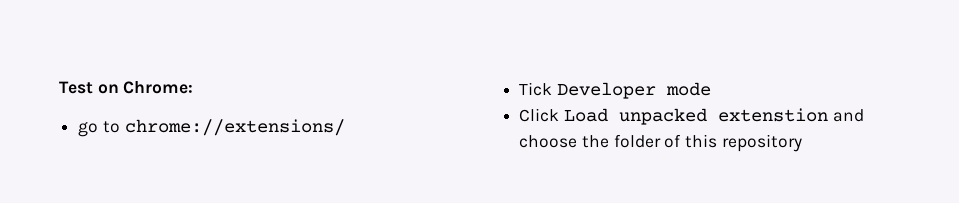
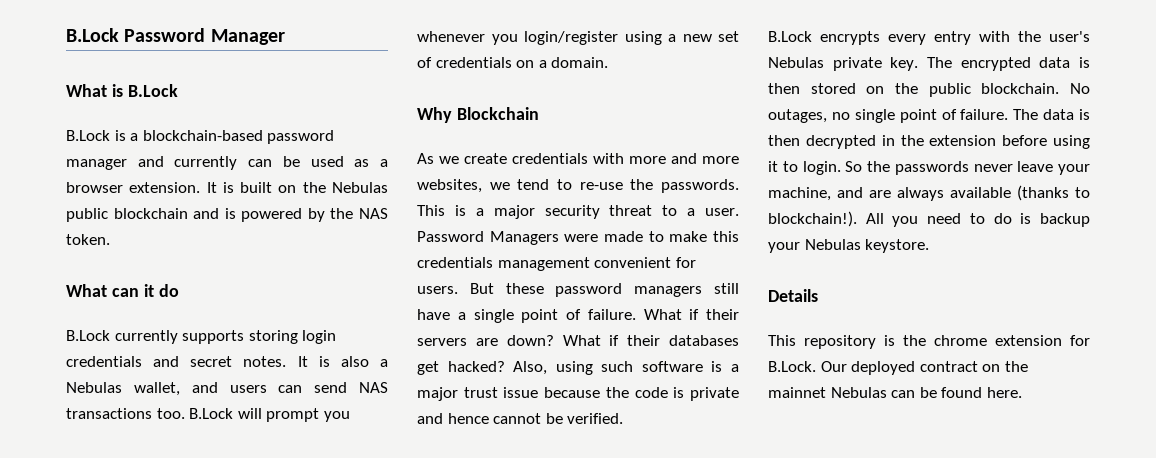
- Test on Chrome:
- go to chrome://extensions/
- Tick Developer mode
- Click Load unpacked extenstion and choose the folder of this repository
+ B.Lock Password Manager
+ What is B.Lock
+ B.Lock is a blockchain-based password manager and currently can be used as a browser extension. It is built on the Nebulas public blockchain and is powered by the NAS token.
+ What can it do
+ B.Lock currently supports storing login credentials and secret notes. It is also a Nebulas wallet, and users can send NAS transactions too. B.Lock will prompt you whenever you login/register using a new set of credentials on a domain.
+ Why Blockchain
+ As we create credentials with more and more websites, we tend to re-use the passwords. This is a major security threat to a user. Password Managers were made to make this credentials management convenient for users. But these password managers still have a single point of failure. What if their servers are down? What if their databases get hacked? Also, using such software is a major trust issue because the code is private and hence cannot be verified.
+ B.Lock encrypts every entry with the user's Nebulas private key. The encrypted data is then stored on the public blockchain. No outages, no single point of failure. The data is then decrypted in the extension before using it to login. So the passwords never leave your machine, and are always available (thanks to blockchain!). All you need to do is backup your Nebulas keystore.
+ Details
+ This repository is the chrome extension for B.Lock. Our deployed contract on the mainnet Nebulas can be found here.

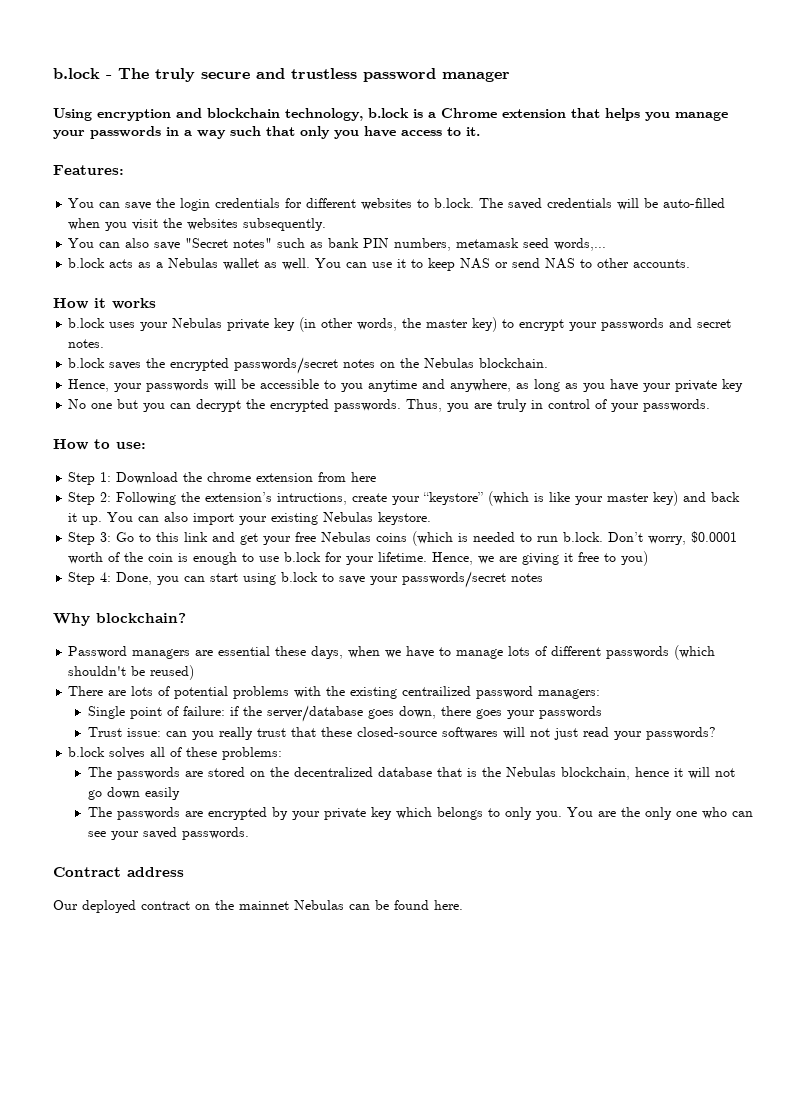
- B.Lock Password Manager
- What is B.Lock
- B.Lock is a blockchain-based password manager and currently can be used as a browser extension. It is built on the Nebulas public blockchain and is powered by the NAS token.
- What can it do
- B.Lock currently supports storing login credentials and secret notes. It is also a Nebulas wallet, and users can send NAS transactions too. B.Lock will prompt you whenever you login/register using a new set of credentials on a domain.
- Why Blockchain
- As we create credentials with more and more websites, we tend to re-use the passwords. This is a major security threat to a user. Password Managers were made to make this credentials management convenient for users. But these password managers still have a single point of failure. What if their servers are down? What if their databases get hacked? Also, using such software is a major trust issue because the code is private and hence cannot be verified.
- B.Lock encrypts every entry with the user's Nebulas private key. The encrypted data is then stored on the public blockchain. No outages, no single point of failure. The data is then decrypted in the extension before using it to login. So the passwords never leave your machine, and are always available (thanks to blockchain!). All you need to do is backup your Nebulas keystore.
- Details
- This repository is the chrome extension for B.Lock. Our deployed contract on the mainnet Nebulas can be found here.
+ b.lock - The truly secure and trustless password manager
+ Using encryption and blockchain technology, b.lock is a Chrome extension that helps you manage your passwords in a way such that only you have access to it.
+ Features:
+ You can save the login credentials for different websites to b.lock. The saved credentials will be auto-filled when you visit the websites subsequently.
+ You can also save "Secret notes" such as bank PIN numbers, metamask seed words,...
+ b.lock acts as a Nebulas wallet as well. You can use it to keep NAS or send NAS to other accounts.
+ How it works
+ b.lock uses your Nebulas private key (in other words, the master key) to encrypt your passwords and secret notes.
+ b.lock saves the encrypted passwords/secret notes on the Nebulas blockchain.
+ Hence, your passwords will be accessible to you anytime and anywhere, as long as you have your private key
+ No one but you can decrypt the encrypted passwords. Thus, you are truly in control of your passwords.
+ How to use:
+ Step 1: Download the chrome extension from here
+ Step 2: Following the extension’s intructions, create your “keystore” (which is like your master key) and back it up. You can also import your existing Nebulas keystore.
+ Step 3: Go to this link and get your free Nebulas coins (which is needed to run b.lock. Don’t worry, $0.0001 worth of the coin is enough to use b.lock for your lifetime. Hence, we are giving it free to you)
+ Step 4: Done, you can start using b.lock to save your passwords/secret notes
+ Why blockchain?
+ Password managers are essential these days, when we have to manage lots of different passwords (which shouldn't be reused)
+ There are lots of potential problems with the existing centrailized password managers:
+ Single point of failure: if the server/database goes down, there goes your passwords
+ Trust issue: can you really trust that these closed-source softwares will not just read your passwords?
+ b.lock solves all of these problems:
+ The passwords are stored on the decentralized database that is the Nebulas blockchain, hence it will not go down easily
+ The passwords are encrypted by your private key which belongs to only you. You are the only one who can see your saved passwords.
+ Contract address
+ Our deployed contract on the mainnet Nebulas can be found here.

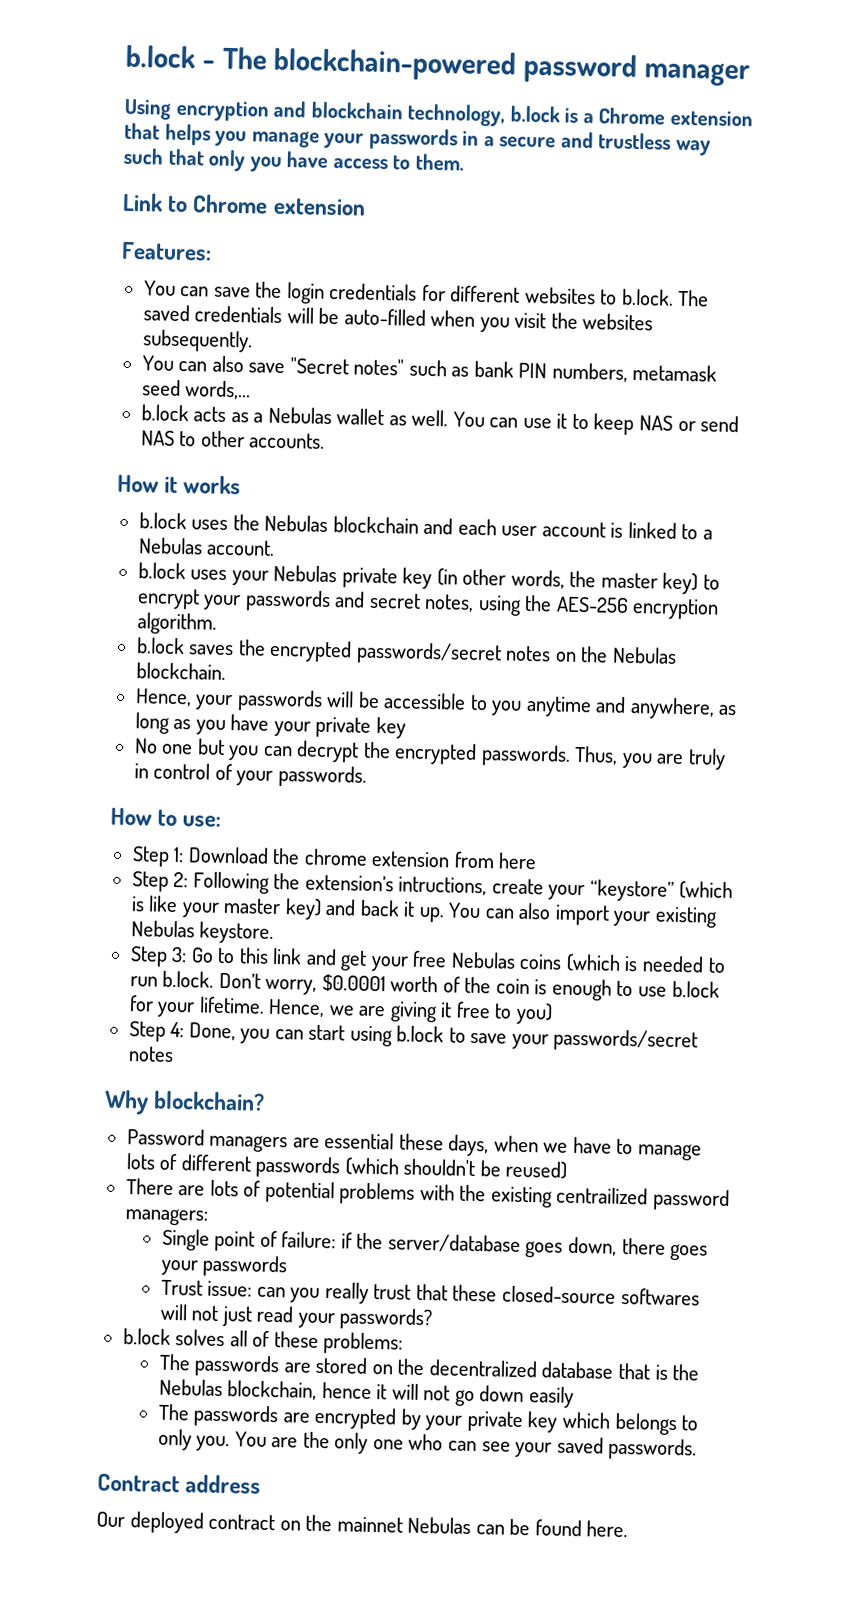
- b.lock - The truly secure and trustless password manager
+ b.lock - The blockchain-powered password manager
- Using encryption and blockchain technology, b.lock is a Chrome extension that helps you manage your passwords in a way such that only you have access to it.
+ Using encryption and blockchain technology, b.lock is a Chrome extension that helps you manage your passwords in a secure and trustless way such that only you have access to them.
+ Link to Chrome extension
+ b.lock uses the Nebulas blockchain and each user account is linked to a Nebulas account.
- b.lock uses your Nebulas private key (in other words, the master key) to encrypt your passwords and secret notes.
+ b.lock uses your Nebulas private key (in other words, the master key) to encrypt your passwords and secret notes, using the AES-256 encryption algorithm.

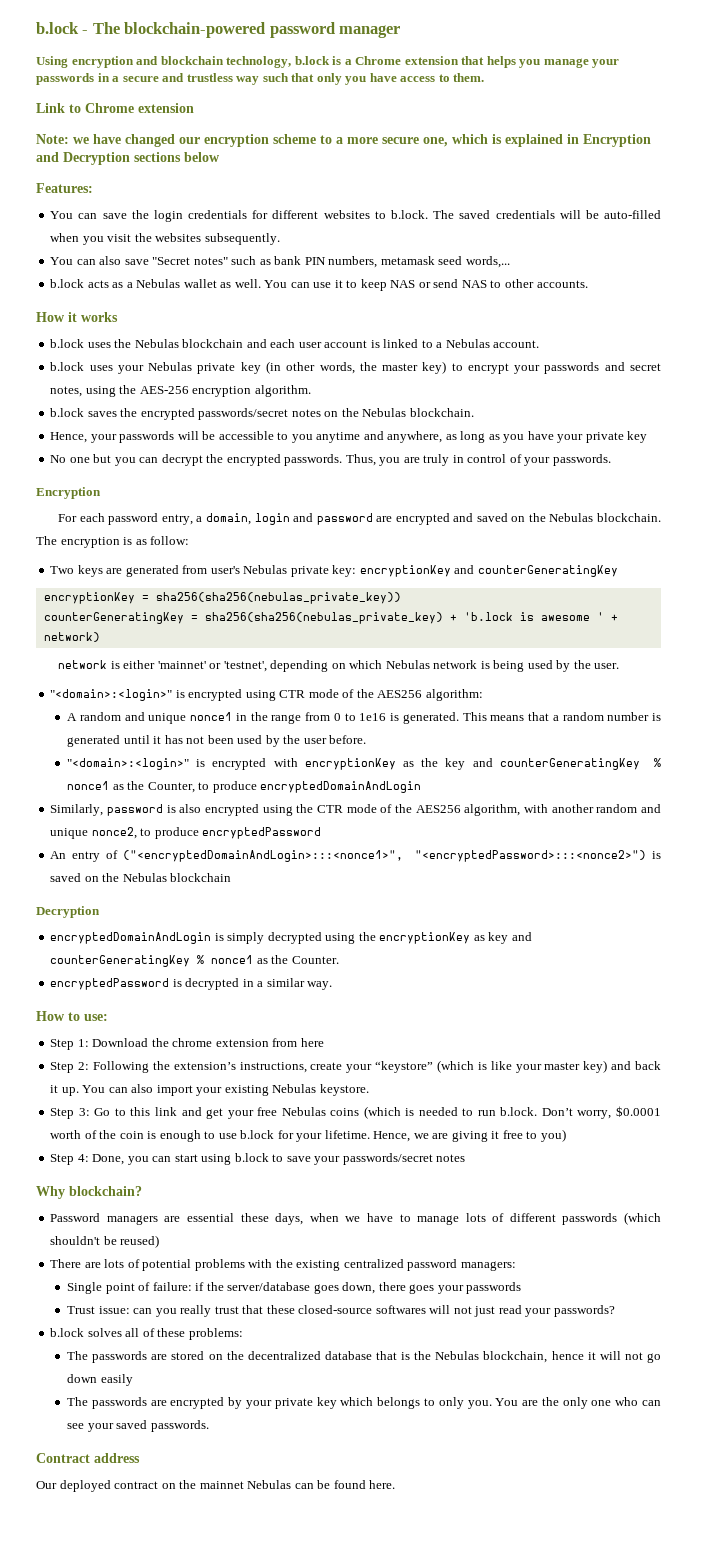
+ Note: we have changed our encryption scheme to a more secure one, which is explained in Encryption and Decryption sections below
  Thus, you are truly in control of your passwords.
+ Encryption
+ For each password entry, a domain, login and password are encrypted and saved on the Nebulas blockchain. The encryption is as follow:
+ Two keys are generated from user's Nebulas private key: encryptionKey and counterGeneratingKey
+ encryptionKey = sha256(sha256(nebulas_private_key))
+ counterGeneratingKey = sha256(sha256(nebulas_private_key) + 'b.lock is awesome ' + network)
+ network is either 'mainnet' or 'testnet', depending on which Nebulas network is being used by the user.
+ "<domain>:<login>" is encrypted using CTR mode of the AES256 algorithm:
+ A random and unique nonce1 in the range from 0 to 1e16 is generated. This means that a random number is generated until it has not been used by the user before.
+ "<domain>:<login>" is encrypted with encryptionKey as the key and counterGeneratingKey % nonce1 as the Counter, to produce encryptedDomainAndLogin
+ Similarly, password is also encrypted using the CTR mode of the AES256 algorithm, with another random and unique nonce2, to produce encryptedPassword
+ An entry of ("<encryptedDomainAndLogin>:::<nonce1>", "<encryptedPassword>:::<nonce2>") is saved on the Nebulas blockchain
+ Decryption
+ encryptedDomainAndLogin is simply decrypted using the encryptionKey as key and counterGeneratingKey % nonce1 as the Counter.
+ encryptedPassword is decrypted in a similar way.
- Step 2: Following the extension’s intructions, create your “keystore” (which is like your master key) and back it up.
+ Step 2: Following the extension’s instructions, create your “keystore” (which is like your master key) and back it up.
- There are lots of potential problems with the existing centrailized password managers:
+ There are lots of potential problems with the existing centralized password managers:

